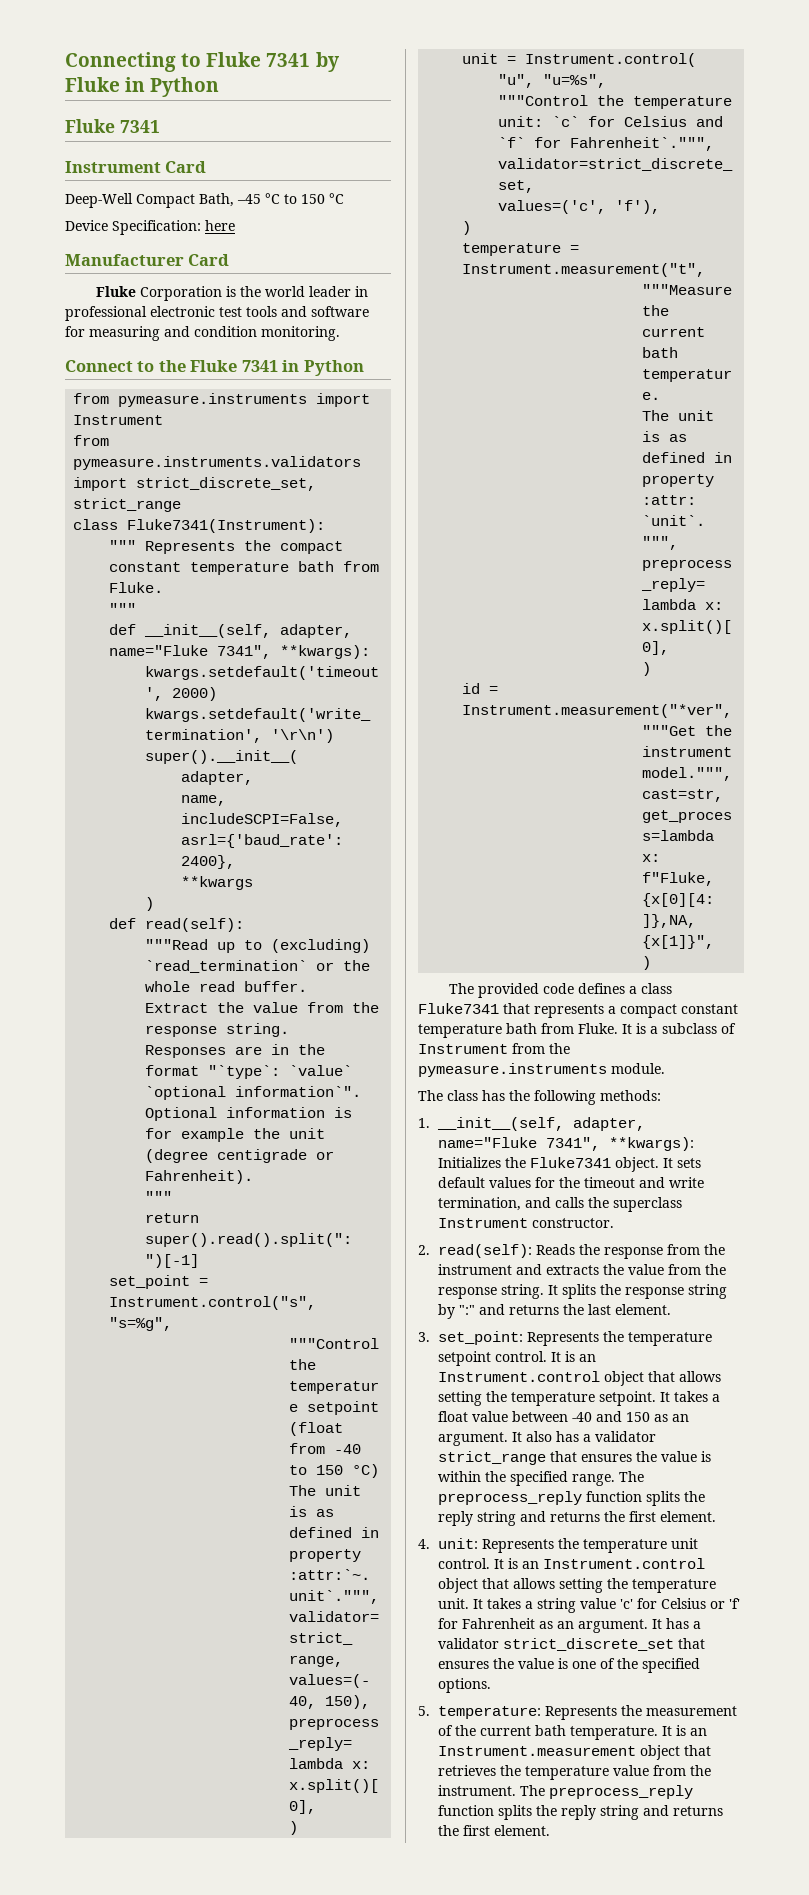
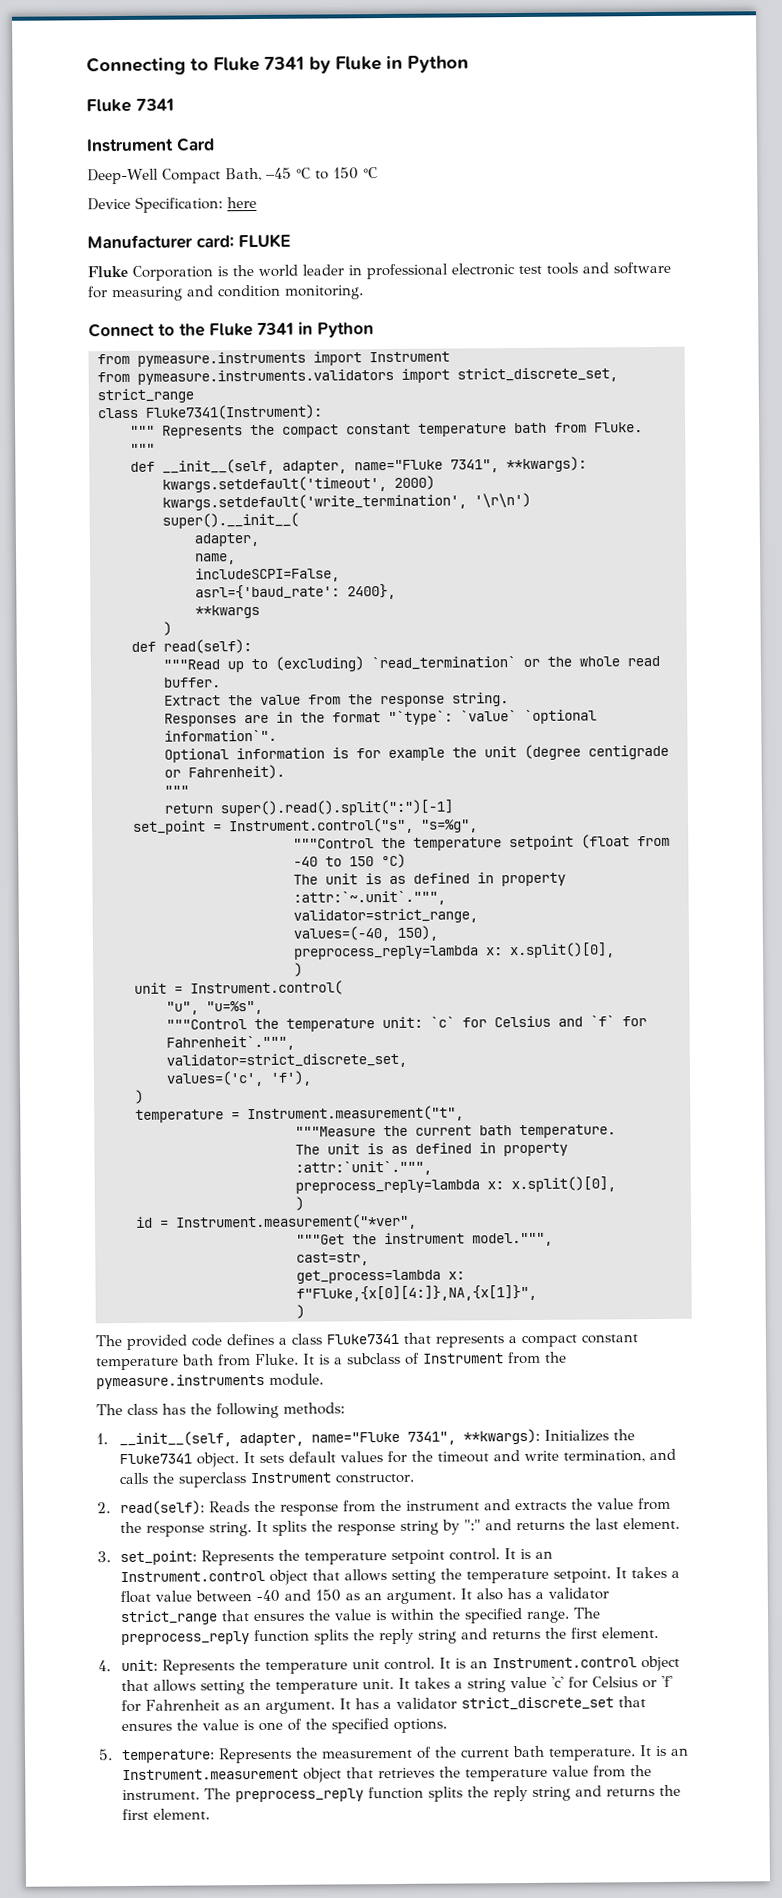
- Manufacturer Card
+ Manufacturer card: FLUKE

